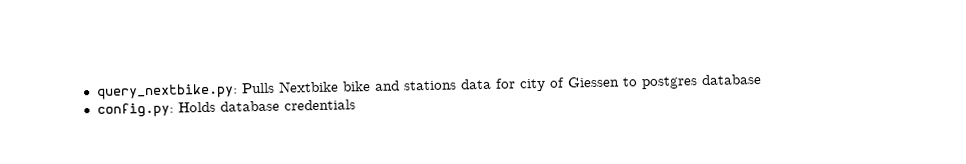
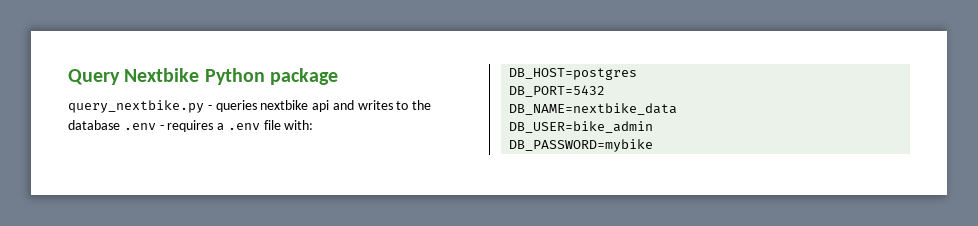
- query_nextbike.py: Pulls Nextbike bike and stations data for city of Giessen to postgres database
- config.py: Holds database credentials
+ Query Nextbike Python package
+ query_nextbike.py - queries nextbike api and writes to the database .env - requires a .env file with:
+ DB_HOST=postgres
+ DB_PORT=5432
+ DB_NAME=nextbike_data
+ DB_USER=bike_admin
+ DB_PASSWORD=mybike

